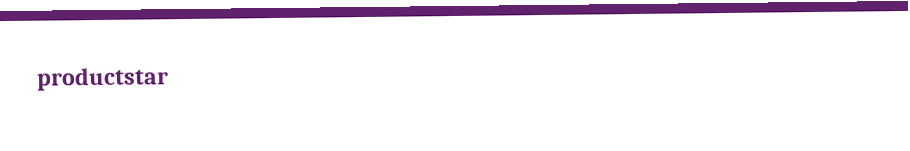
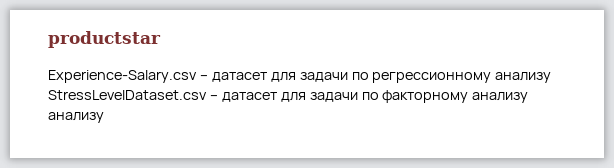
+ Experience-Salary.csv – датасет для задачи по регрессионному анализу StressLevelDataset.csv – датасет для задачи по факторному анализу анализу

